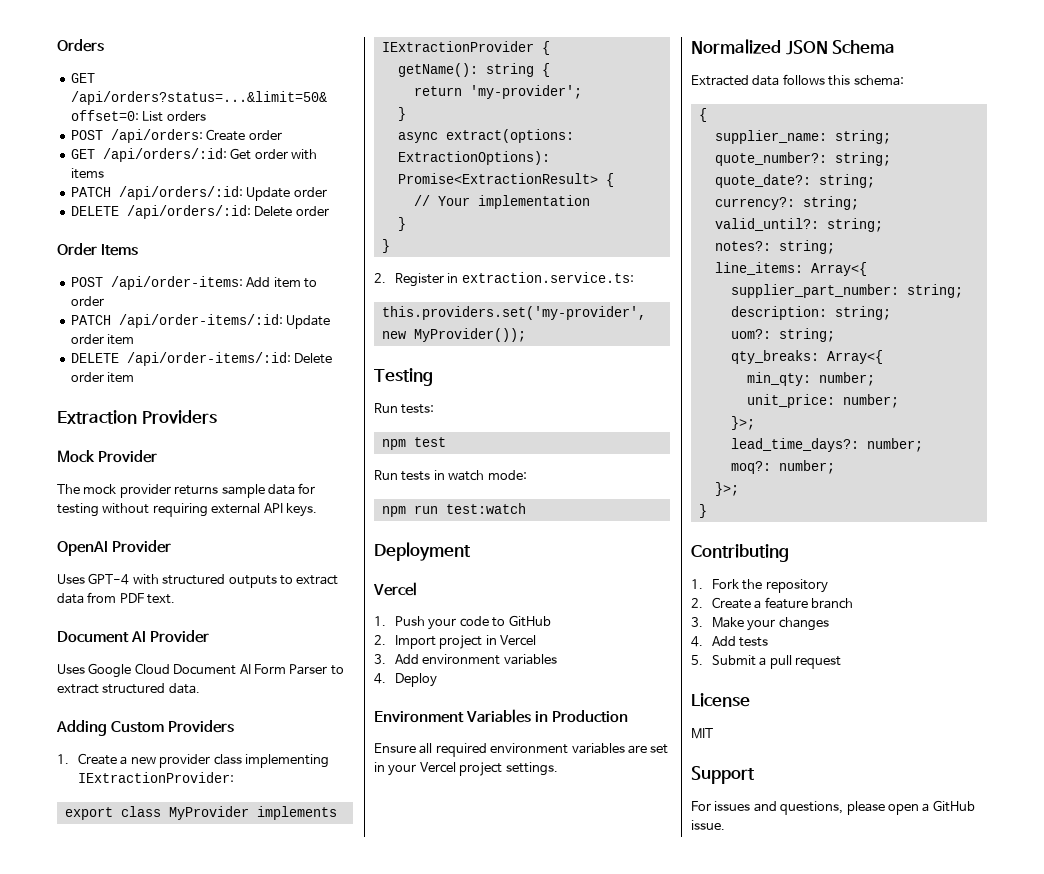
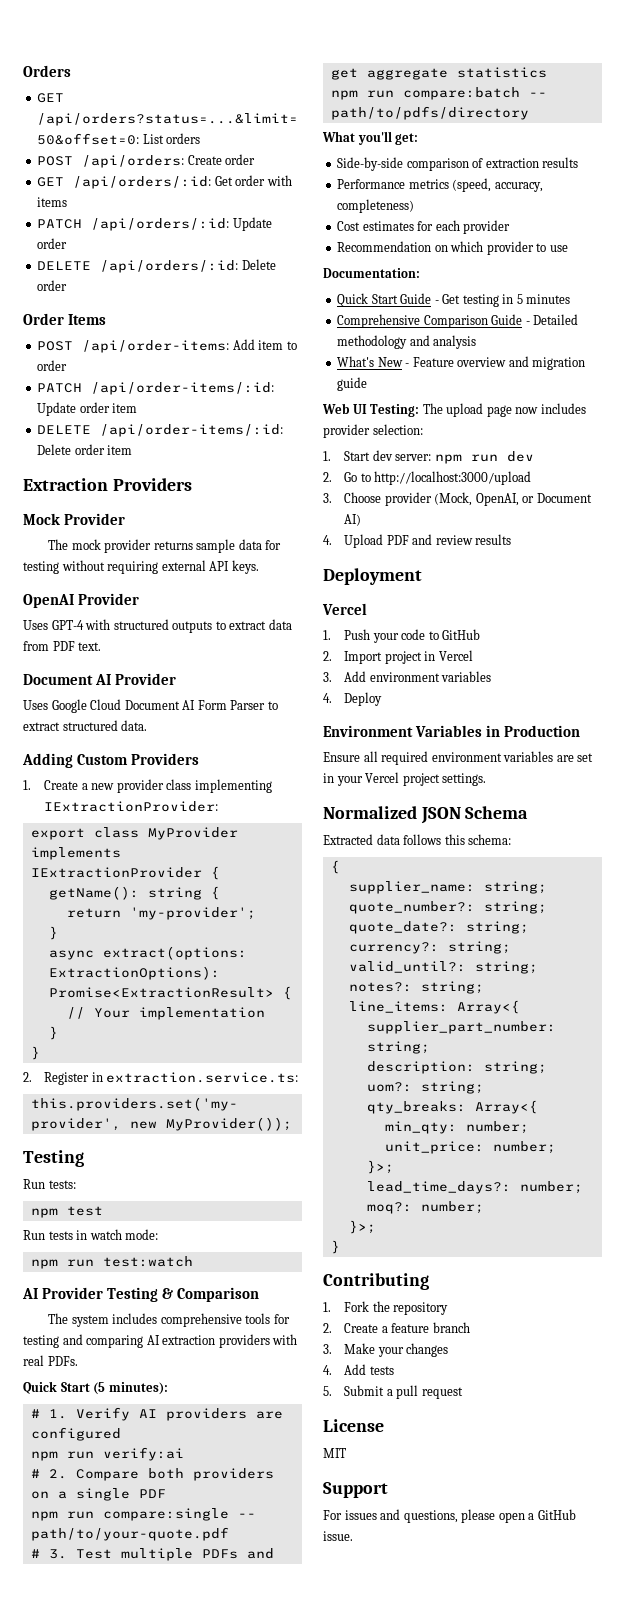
+ AI Provider Testing & Comparison
+ The system includes comprehensive tools for testing and comparing AI extraction providers with real PDFs.
+ Quick Start (5 minutes):
+ # 1. Verify AI providers are configured
+ npm run verify:ai
+ # 2. Compare both providers on a single PDF
+ npm run compare:single -- path/to/your-quote.pdf
+ # 3. Test multiple PDFs and get aggregate statistics
+ npm run compare:batch -- path/to/pdfs/directory
+ What you'll get:
+ Side-by-side comparison of extraction results
+ Performance metrics (speed, accuracy, completeness)
+ Cost estimates for each provider
+ Recommendation on which provider to use
+ Documentation:
+ Quick Start Guide - Get testing in 5 minutes
+ Comprehensive Comparison Guide - Detailed methodology and analysis
+ What's New - Feature overview and migration guide
+ Web UI Testing: The upload page now includes provider selection:
+ 1. Start dev server: npm run dev
+ 2. Go to http://localhost:3000/upload
+ 3. Choose provider (Mock, OpenAI, or Document AI)
+ 4. Upload PDF and review results

